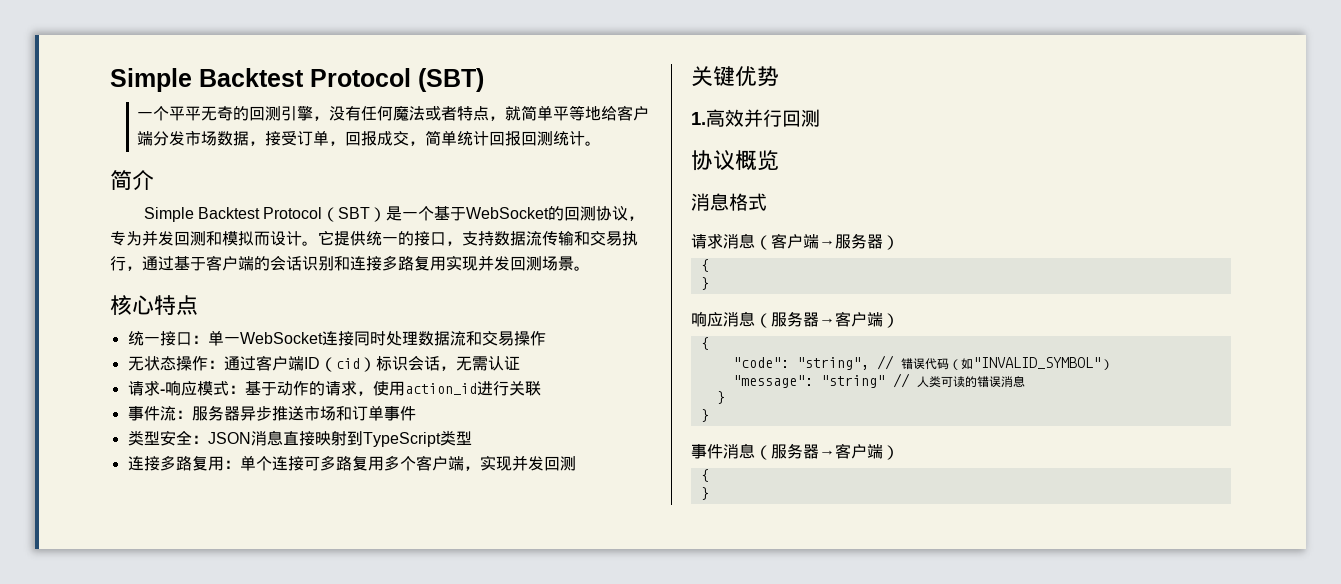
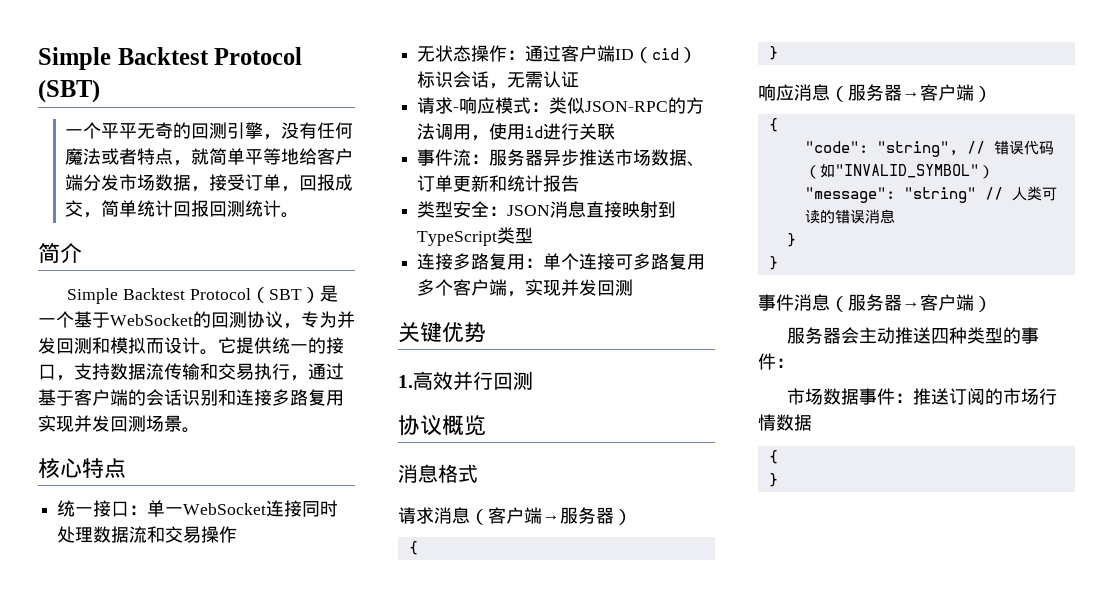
- 请求-响应模式：基于动作的请求，使用action_id进行关联
+ 请求-响应模式：类似JSON-RPC的方法调用，使用id进行关联
- 事件流：服务器异步推送市场和订单事件
+ 事件流：服务器异步推送市场数据、订单更新和统计报告
+ 服务器会主动推送四种类型的事件：
+ 市场数据事件：推送订阅的市场行情数据

